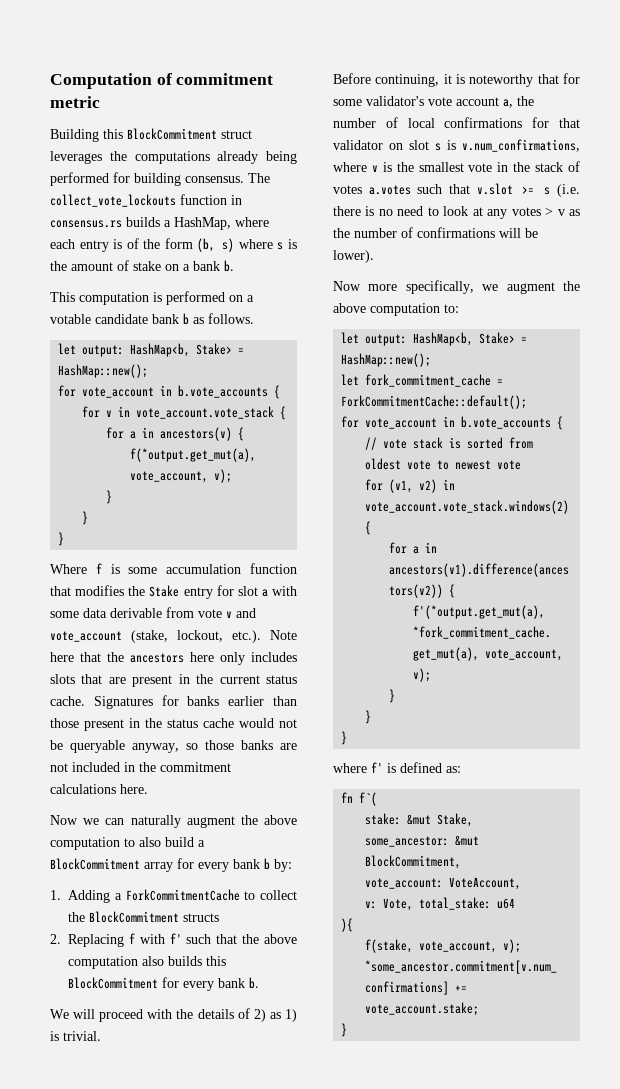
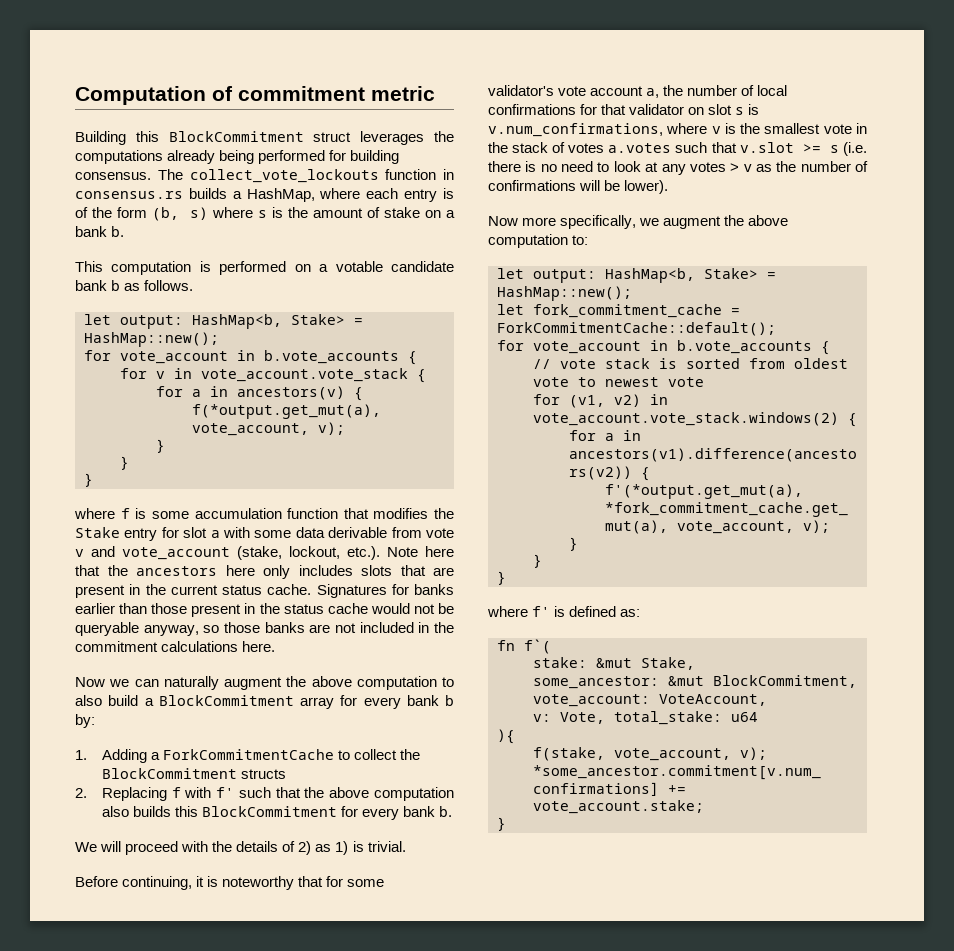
- Where f is some accumulation function that modifies the Stake entry for slot a with some data derivable from vote v and vote_account (stake, lockout, etc.). Note here that the ancestors here only includes slots that are present in the current status cache.
+ where f is some accumulation function that modifies the Stake entry for slot a with some data derivable from vote v and vote_account (stake, lockout, etc.). Note here that the ancestors here only includes slots that are present in the current status cache.

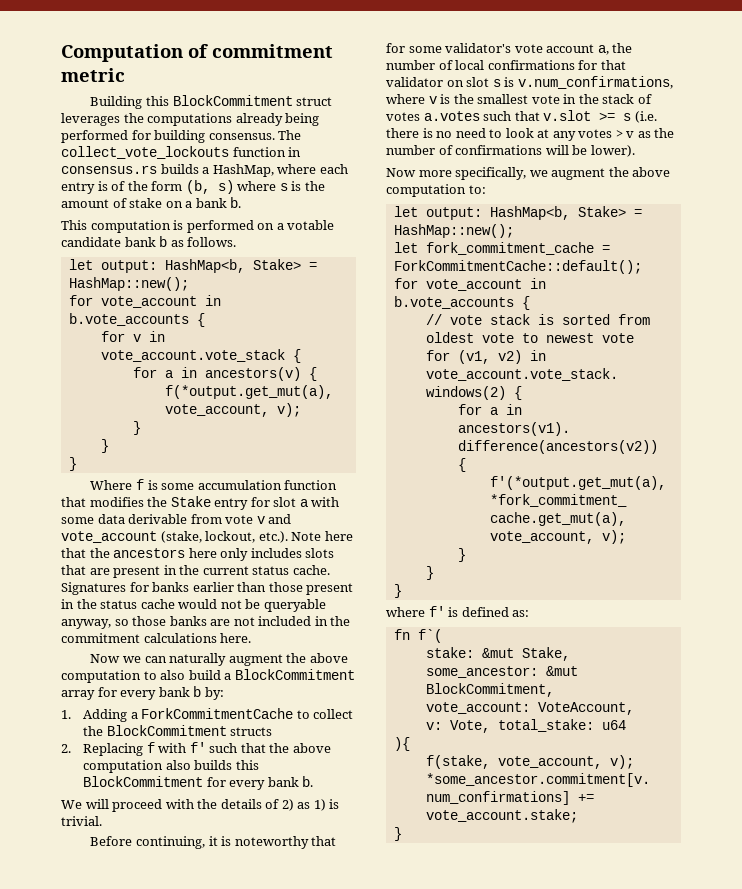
- where f is some accumulation function that modifies the Stake entry for slot a with some data derivable from vote v and vote_account (stake, lockout, etc.). Note here that the ancestors here only includes slots that are present in the current status cache.
+ Where f is some accumulation function that modifies the Stake entry for slot a with some data derivable from vote v and vote_account (stake, lockout, etc.). Note here that the ancestors here only includes slots that are present in the current status cache.

